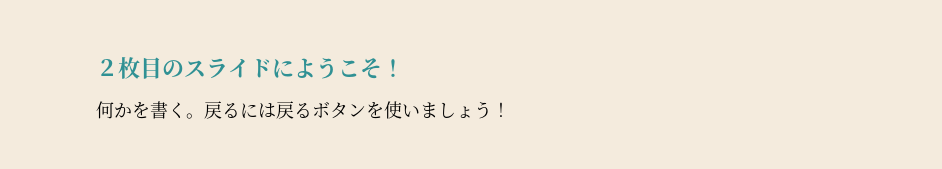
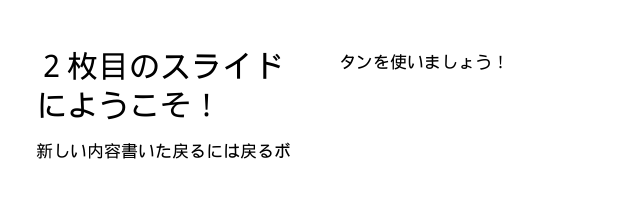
- 何かを書く。戻るには戻るボタンを使いましょう！
+ 新しい内容書いた戻るには戻るボタンを使いましょう！

